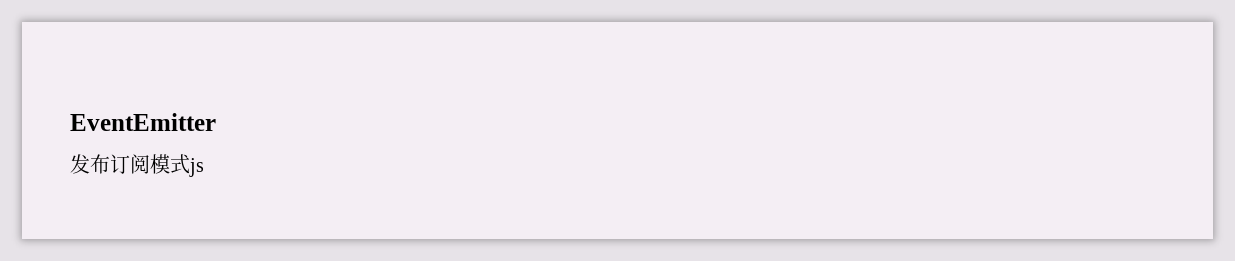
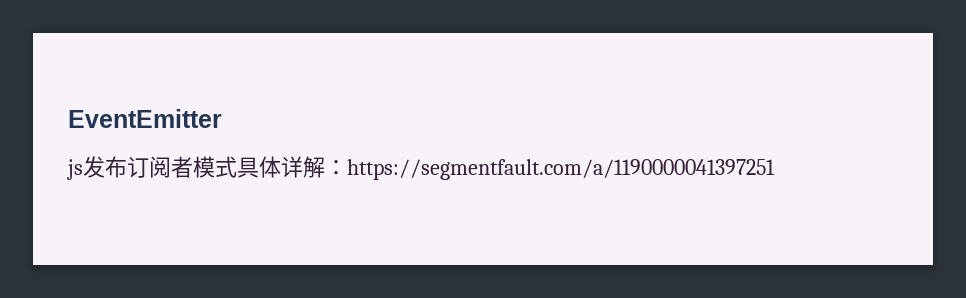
- 发布订阅模式js
+ js发布订阅者模式具体详解：https://segmentfault.com/a/1190000041397251

